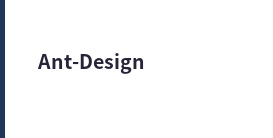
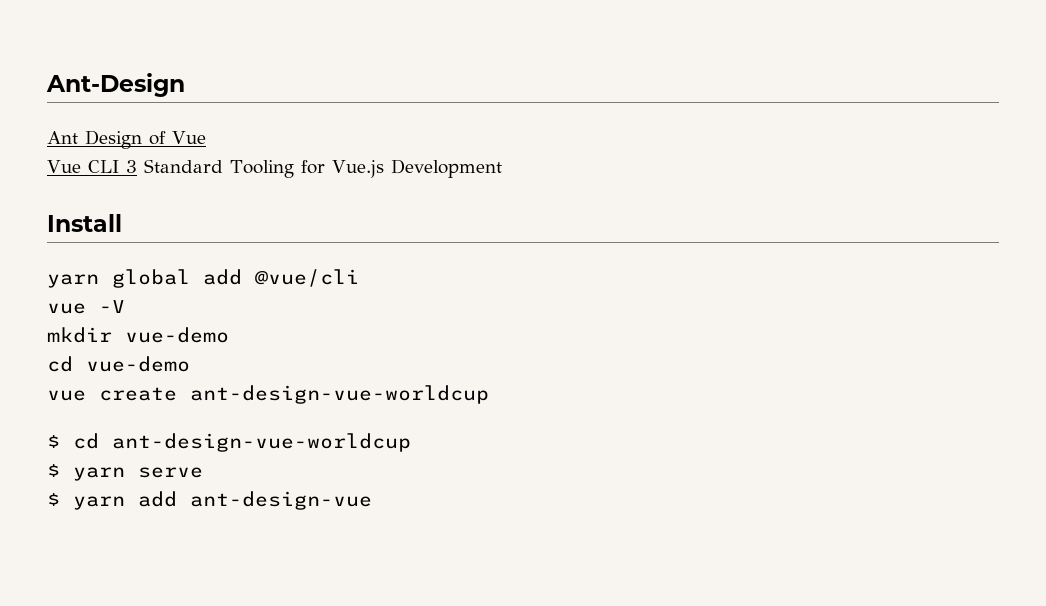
+ Ant Design of Vue
+ Vue CLI 3 Standard Tooling for Vue.js Development
+ Install
+ yarn global add @vue/cli
+ vue -V
+ mkdir vue-demo
+ cd vue-demo
+ vue create ant-design-vue-worldcup
+ $ cd ant-design-vue-worldcup
+ $ yarn serve
+ $ yarn add ant-design-vue

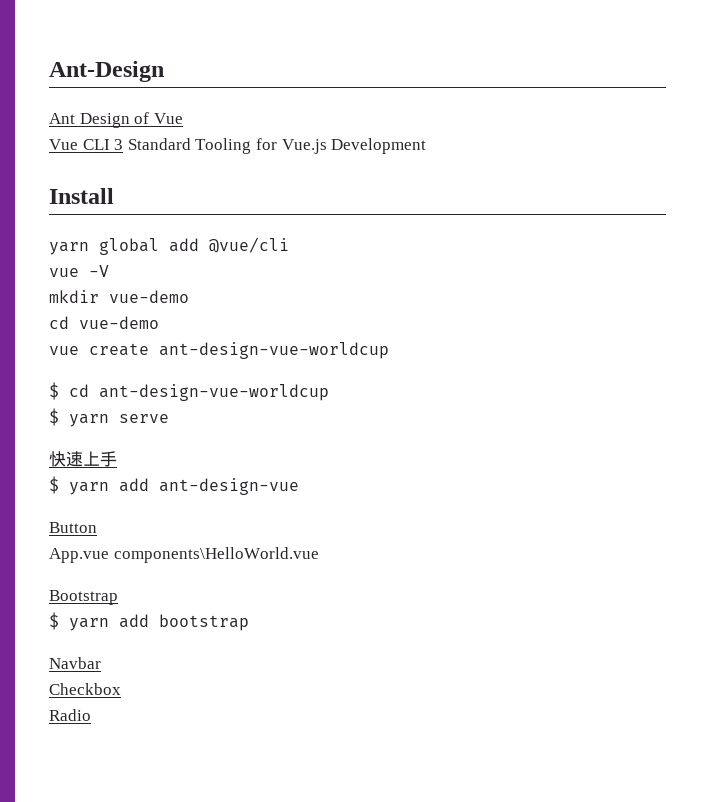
+ 快速上手
+ Button
+ App.vue components\HelloWorld.vue
+ Bootstrap
+ $ yarn add bootstrap
+ Navbar
+ Checkbox
+ Radio

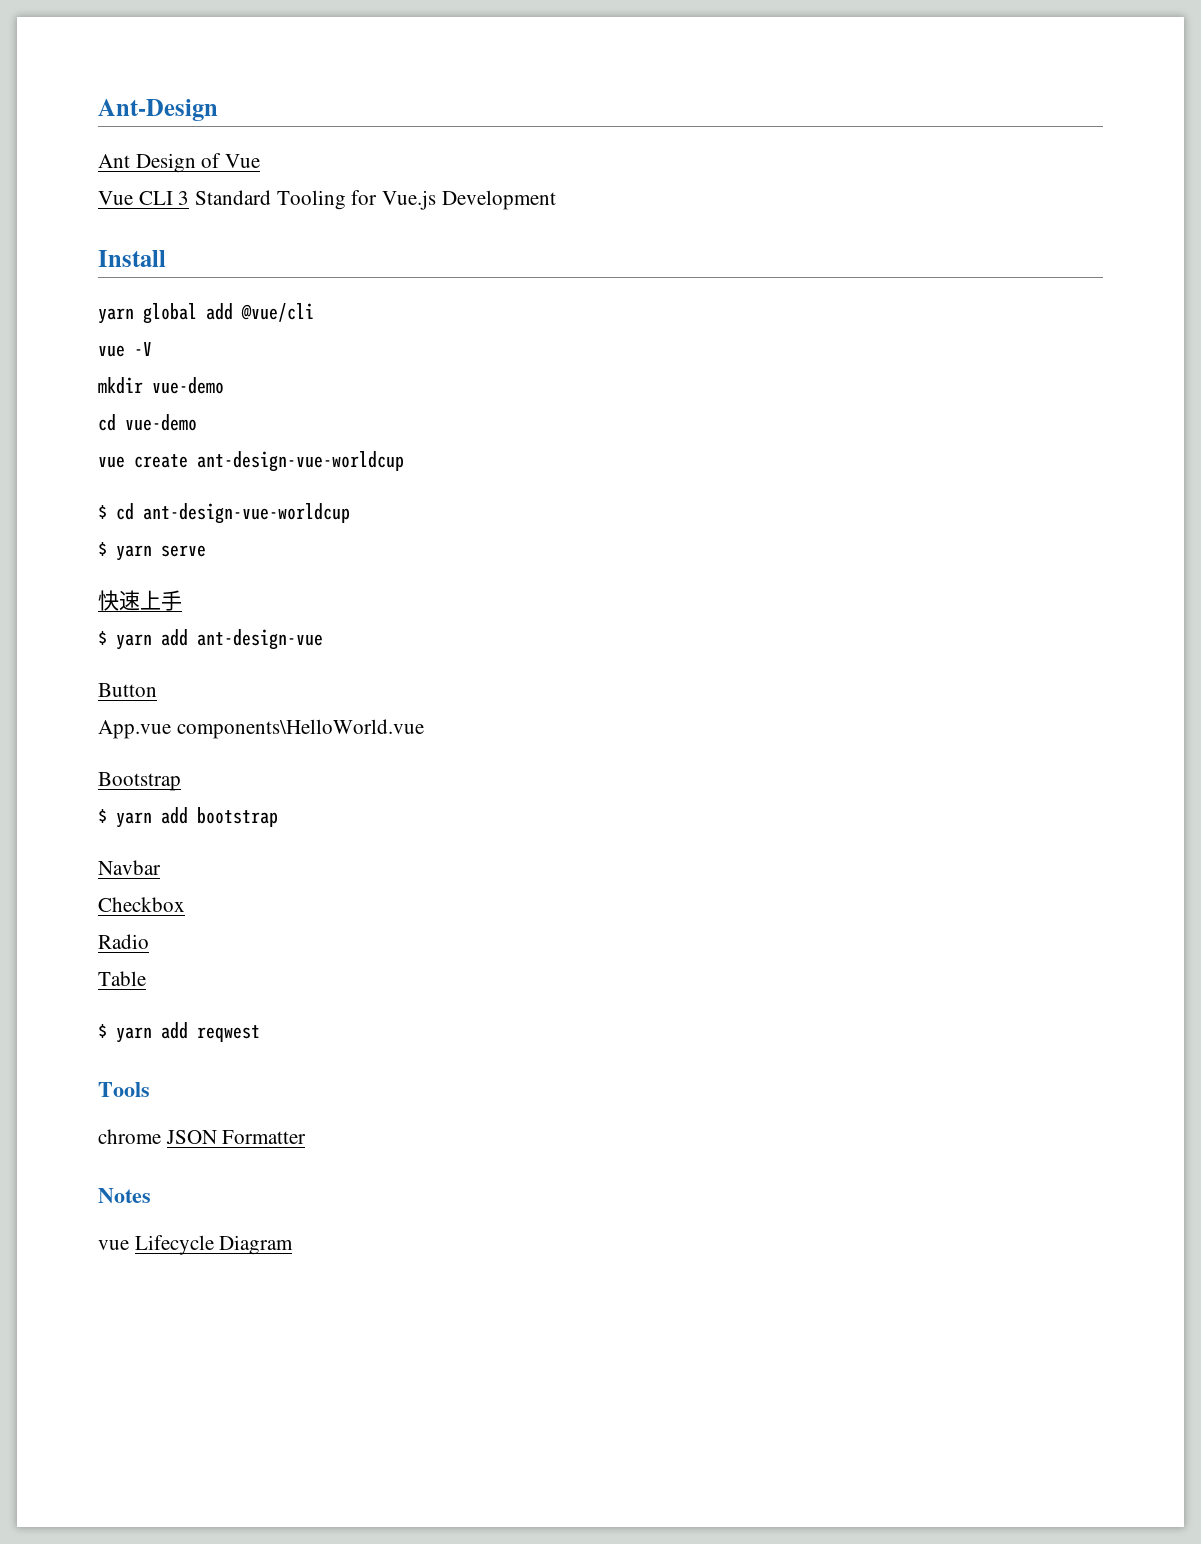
+ Table
+ $ yarn add reqwest
+ Tools
+ chrome JSON Formatter
+ Notes
+ vue Lifecycle Diagram

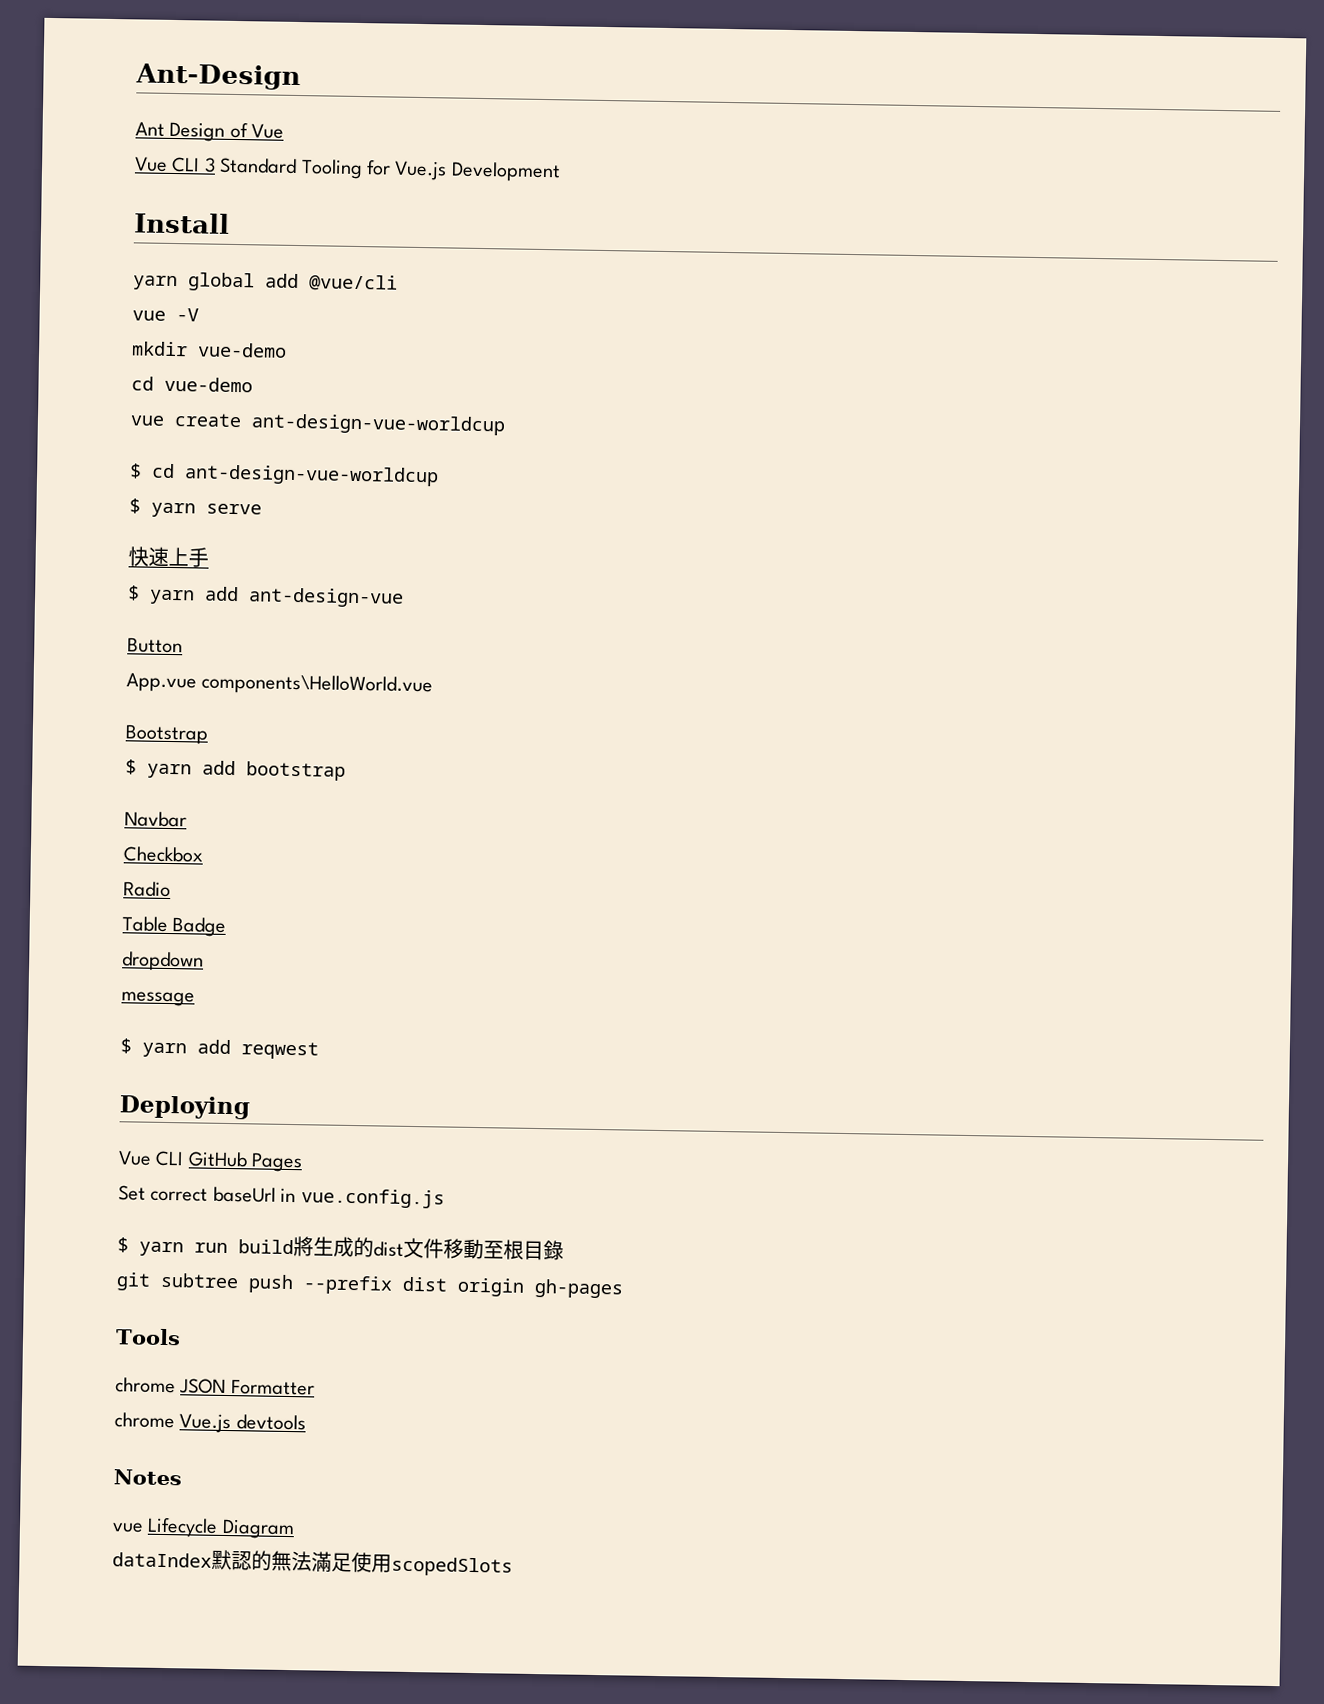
- Table
+ Table Badge
+ dropdown
+ message
+ Deploying
+ Vue CLI GitHub Pages
+ Set correct baseUrl in vue.config.js
+ $ yarn run build將生成的dist文件移動至根目錄
+ git subtree push --prefix dist origin gh-pages
+ chrome Vue.js devtools
+ dataIndex默認的無法滿足使用scopedSlots

